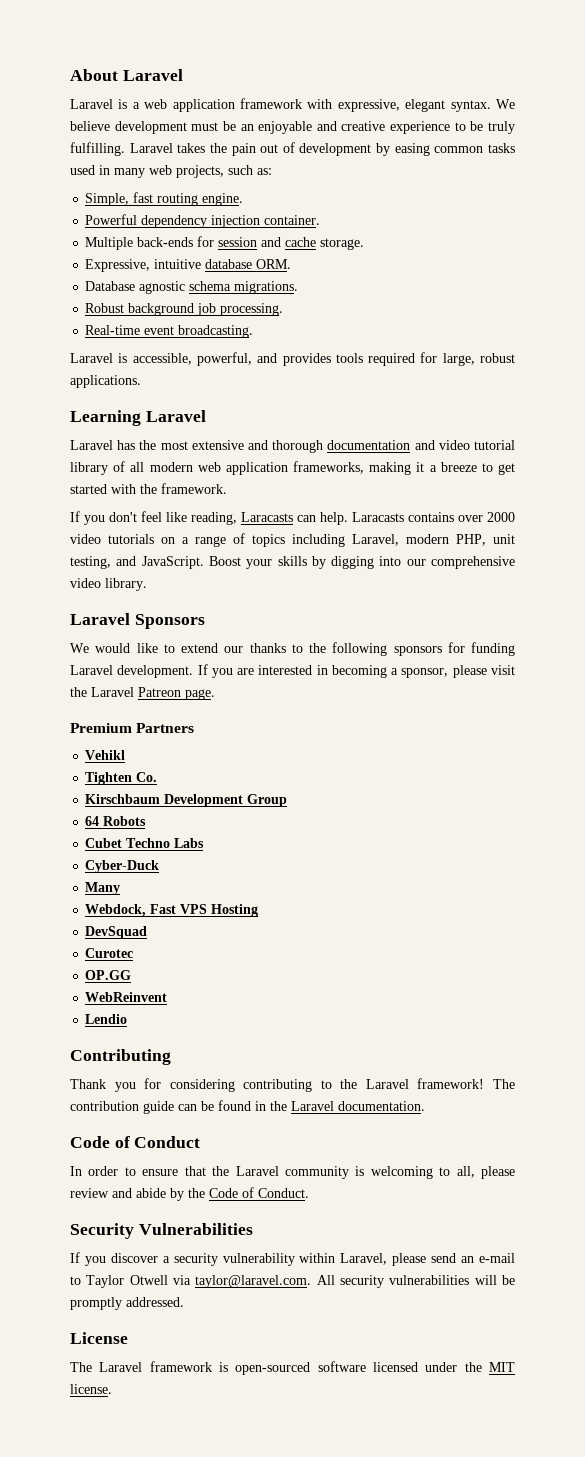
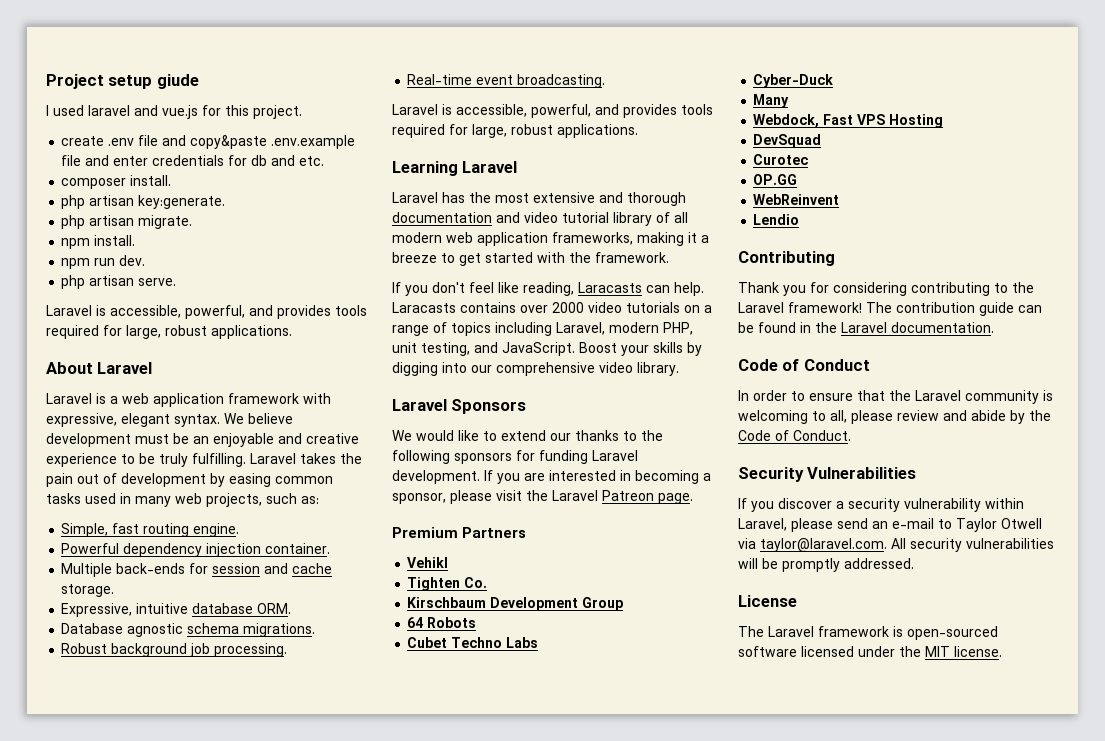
+ Project setup giude
+ I used laravel and vue.js for this project.
+ create .env file and copy&paste .env.example file and enter credentials for db and etc.
+ composer install.
+ php artisan key:generate.
+ php artisan migrate.
+ npm install.
+ npm run dev.
+ php artisan serve.
+ Laravel is accessible, powerful, and provides tools required for large, robust applications.

